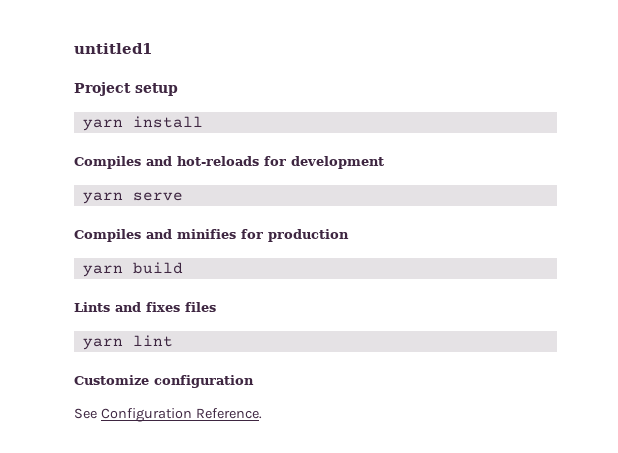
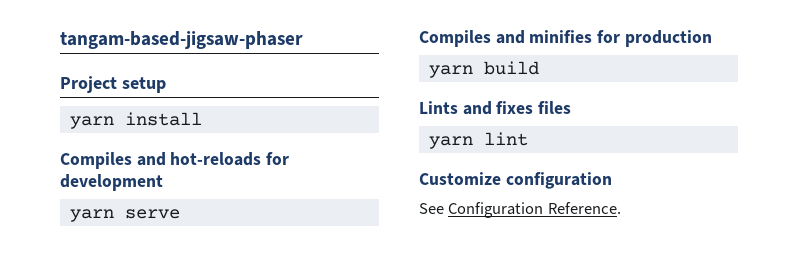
- untitled1
+ tangam-based-jigsaw-phaser

